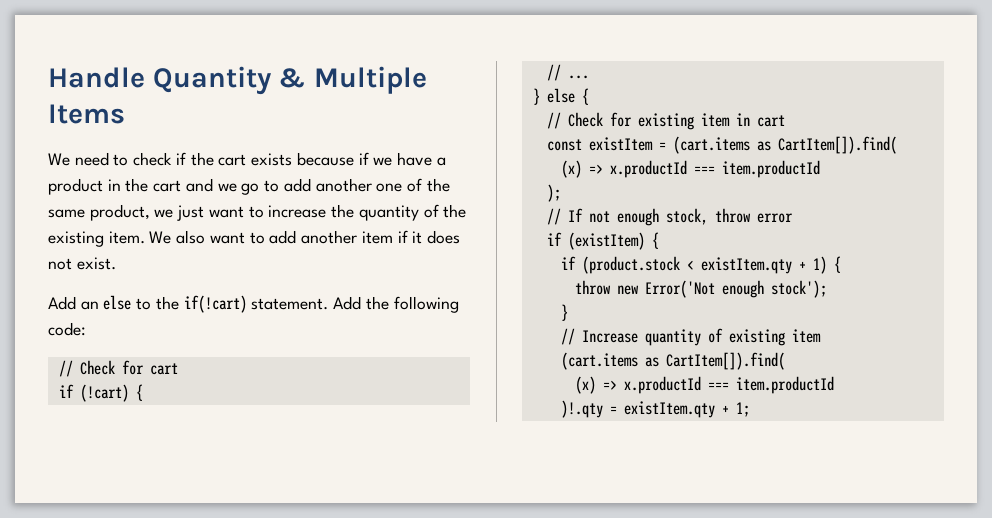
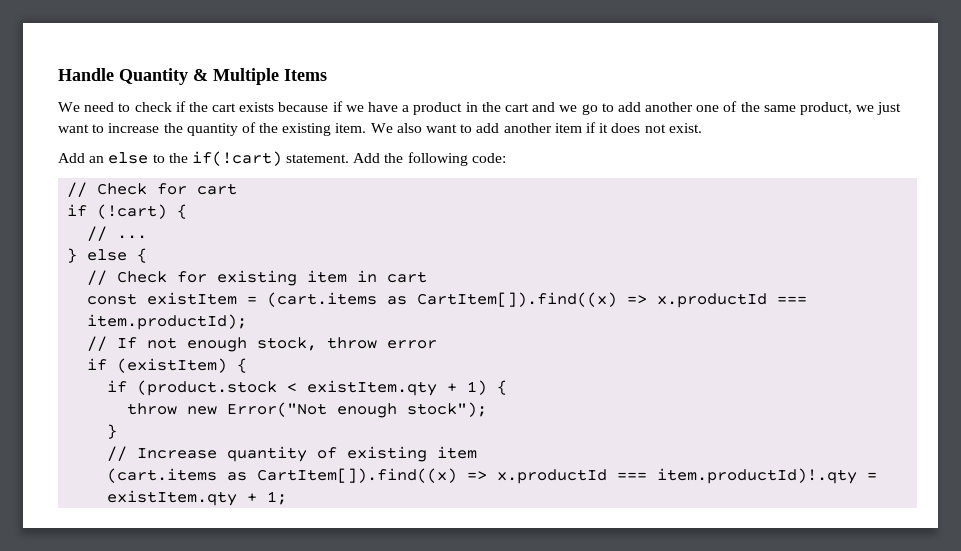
- const existItem = (cart.items as CartItem[]).find(
- (x) => x.productId === item.productId
- );
+ const existItem = (cart.items as CartItem[]).find((x) => x.productId === item.productId);
- throw new Error('Not enough stock');
+ throw new Error("Not enough stock");
  // Increase quantity of existing item
- (cart.items as CartItem[]).find(
- (x) => x.productId === item.productId
- )!.qty = existItem.qty + 1;
+ (cart.items as CartItem[]).find((x) => x.productId === item.productId)!.qty = existItem.qty + 1;

